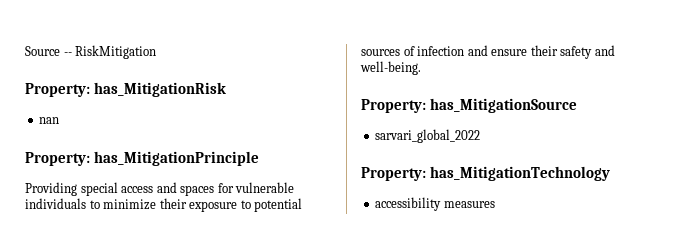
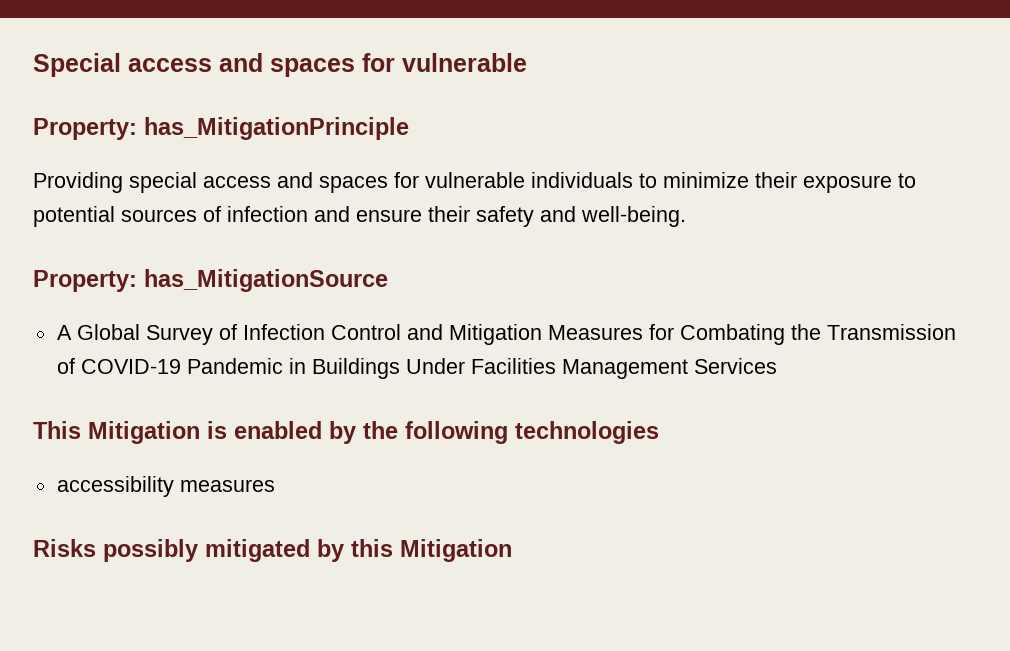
- Source -- RiskMitigation
- Property: has_MitigationRisk
- nan
+ Special access and spaces for vulnerable
- sarvari_global_2022
- Property: has_MitigationTechnology
+ A Global Survey of Infection Control and Mitigation Measures for Combating the Transmission of COVID-19 Pandemic in Buildings Under Facilities Management Services
+ This Mitigation is enabled by the following technologies
  accessibility measures
+ Risks possibly mitigated by this Mitigation

